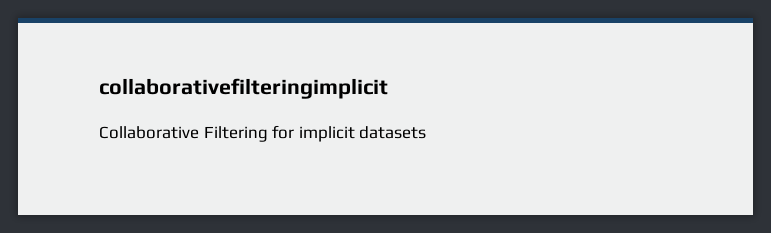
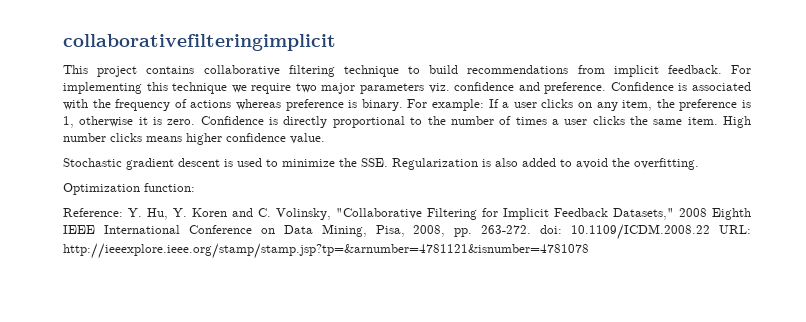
- Collaborative Filtering for implicit datasets
+ This project contains collaborative filtering technique to build recommendations from implicit feedback. For implementing this technique we require two major parameters viz. confidence and preference. Confidence is associated with the frequency of actions whereas preference is binary. For example: If a user clicks on any item, the preference is 1, otherwise it is zero. Confidence is directly proportional to the number of times a user clicks the same item. High number clicks means higher confidence value.
+ Stochastic gradient descent is used to minimize the SSE. Regularization is also added to avoid the overfitting.
+ Optimization function:
+ Reference: Y. Hu, Y. Koren and C. Volinsky, "Collaborative Filtering for Implicit Feedback Datasets," 2008 Eighth IEEE International Conference on Data Mining, Pisa, 2008, pp. 263-272. doi: 10.1109/ICDM.2008.22 URL: http://ieeexplore.ieee.org/stamp/stamp.jsp?tp=&arnumber=4781121&isnumber=4781078

